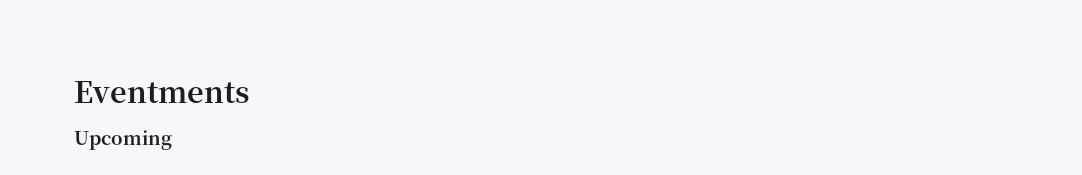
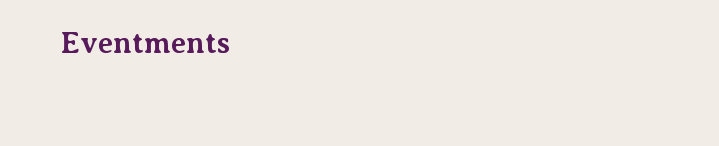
- Upcoming

